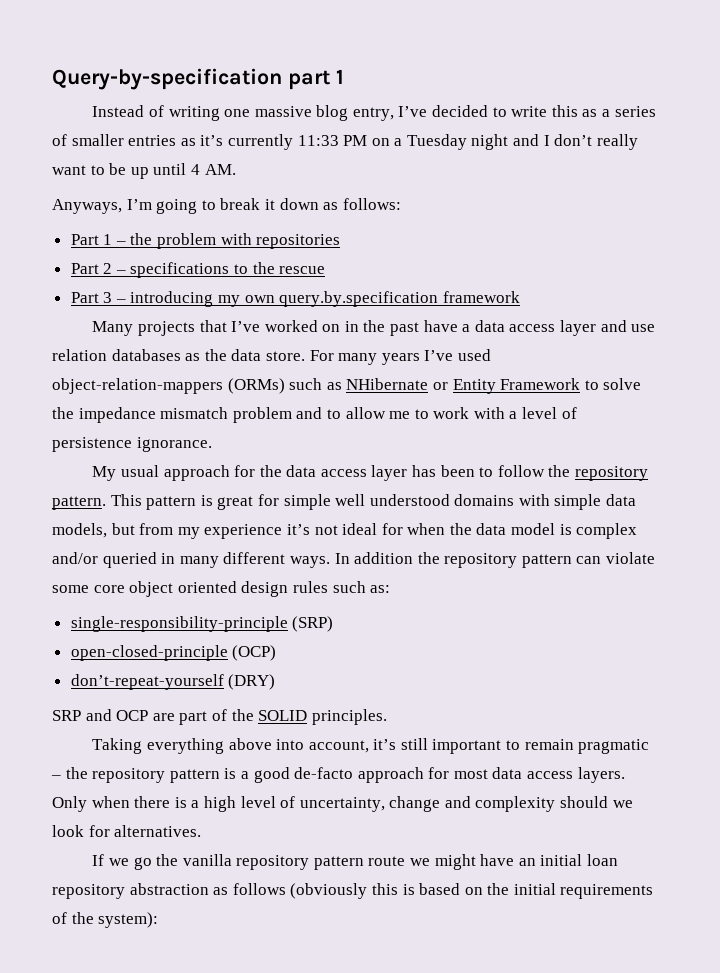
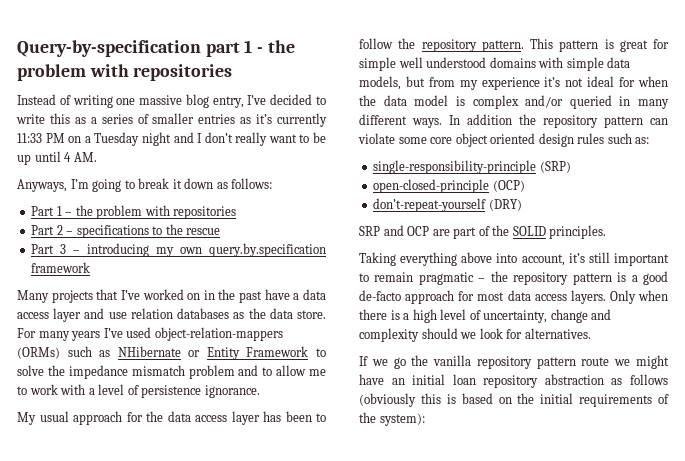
- Query-by-specification part 1
+ Query-by-specification part 1 - the problem with repositories

